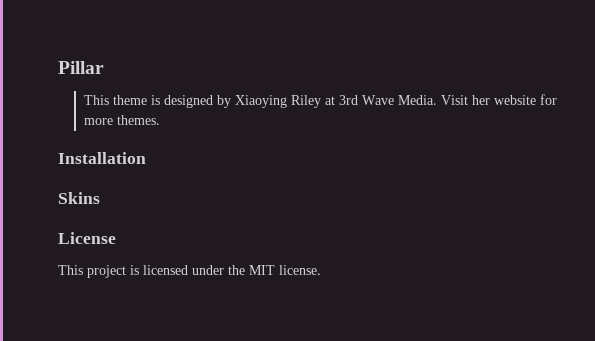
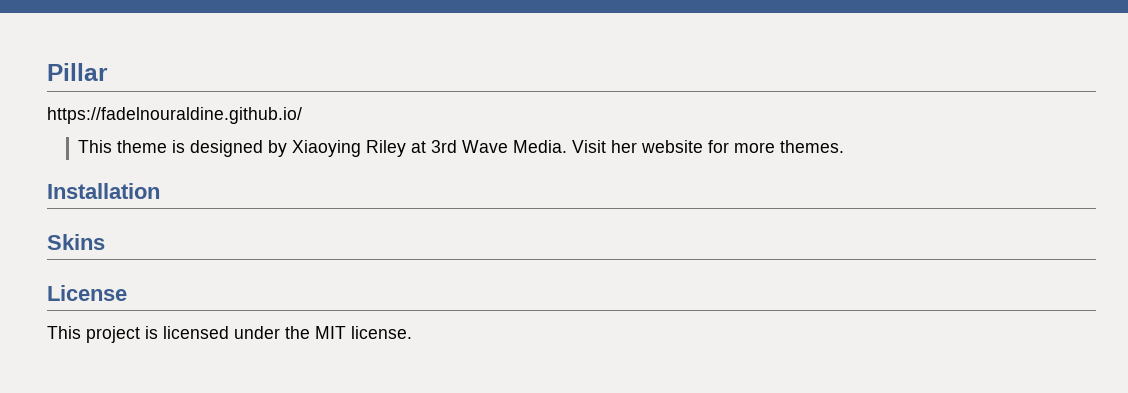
+ https://fadelnouraldine.github.io/

